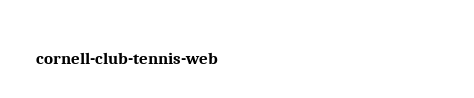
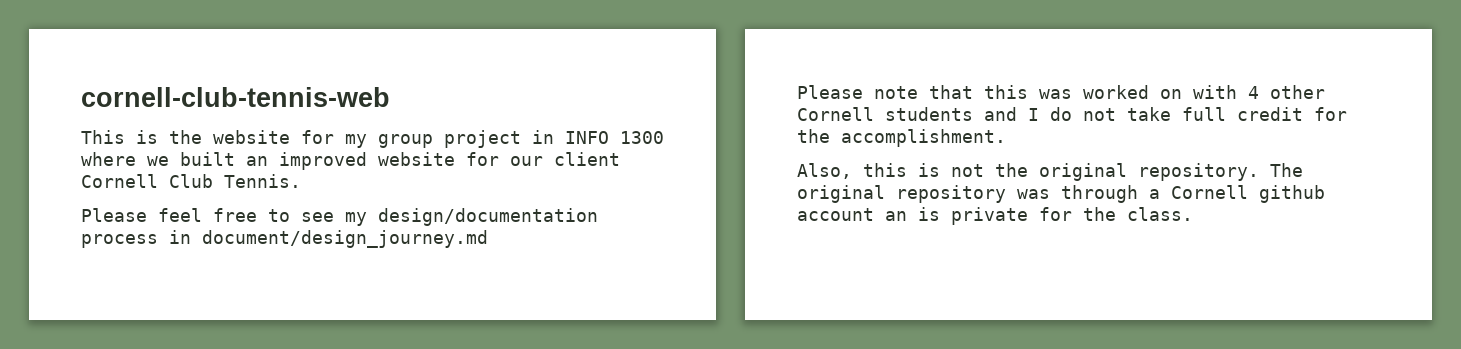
+ This is the website for my group project in INFO 1300 where we built an improved website for our client Cornell Club Tennis.
+ Please feel free to see my design/documentation process in document/design_journey.md
+ Please note that this was worked on with 4 other Cornell students and I do not take full credit for the accomplishment.
+ Also, this is not the original repository. The original repository was through a Cornell github account an is private for the class.

